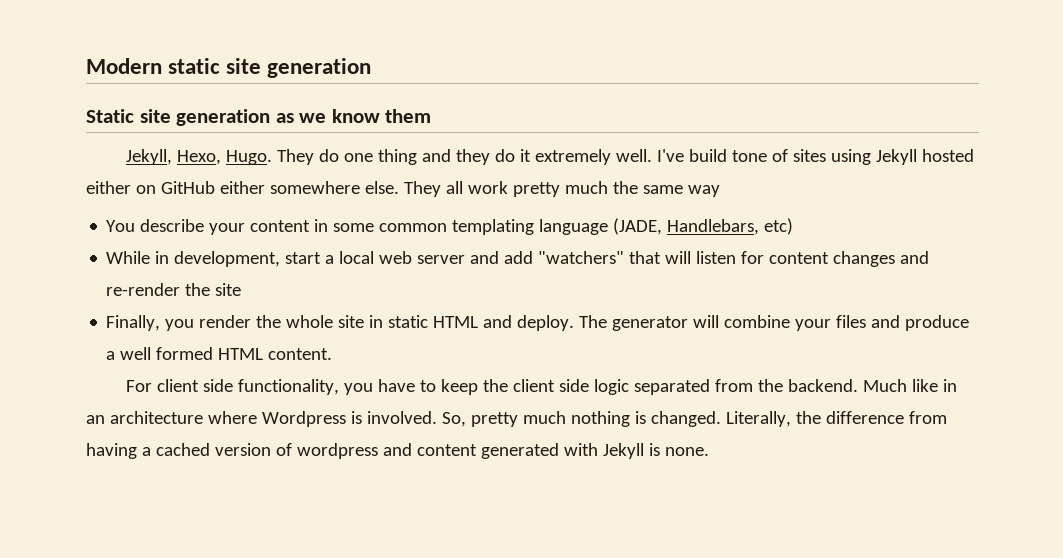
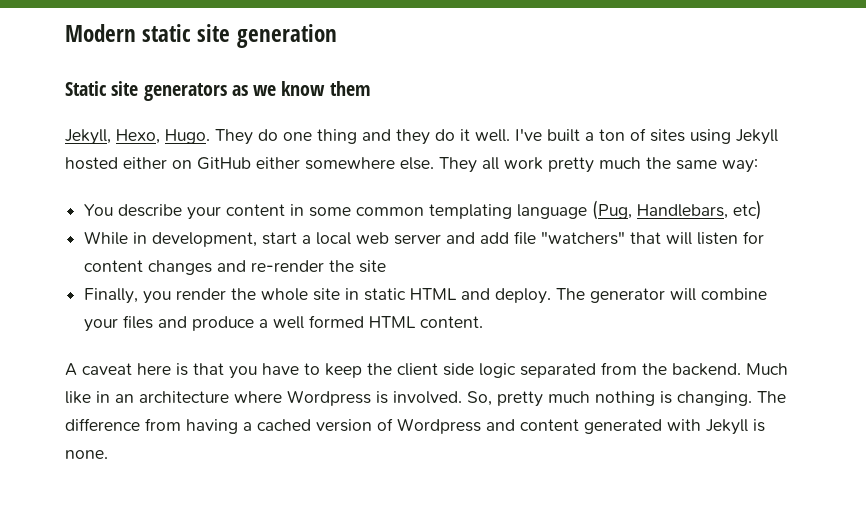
- Static site generation as we know them
+ Static site generators as we know them
- They do one thing and they do it extremely well.
+ They do one thing and they do it well.
- I've build tone of sites using Jekyll hosted either on GitHub either somewhere else.
+ I've built a ton of sites using Jekyll hosted either on GitHub either somewhere else.
- They all work pretty much the same way
+ They all work pretty much the same way:
- You describe your content in some common templating language (JADE, Handlebars, etc)
+ You describe your content in some common templating language (Pug, Handlebars, etc)
- While in development, start a local web server and add "watchers" that will listen for content changes and re-render the site
+ While in development, start a local web server and add file "watchers" that will listen for content changes and re-render the site
- For client side functionality, you have to keep the client side logic separated from the backend.
+ A caveat here is that you have to keep the client side logic separated from the backend.
- So, pretty much nothing is changed. Literally, the difference from having a cached version of wordpress and content generated with Jekyll is none.
+ So, pretty much nothing is changing. The difference from having a cached version of Wordpress and content generated with Jekyll is none.

